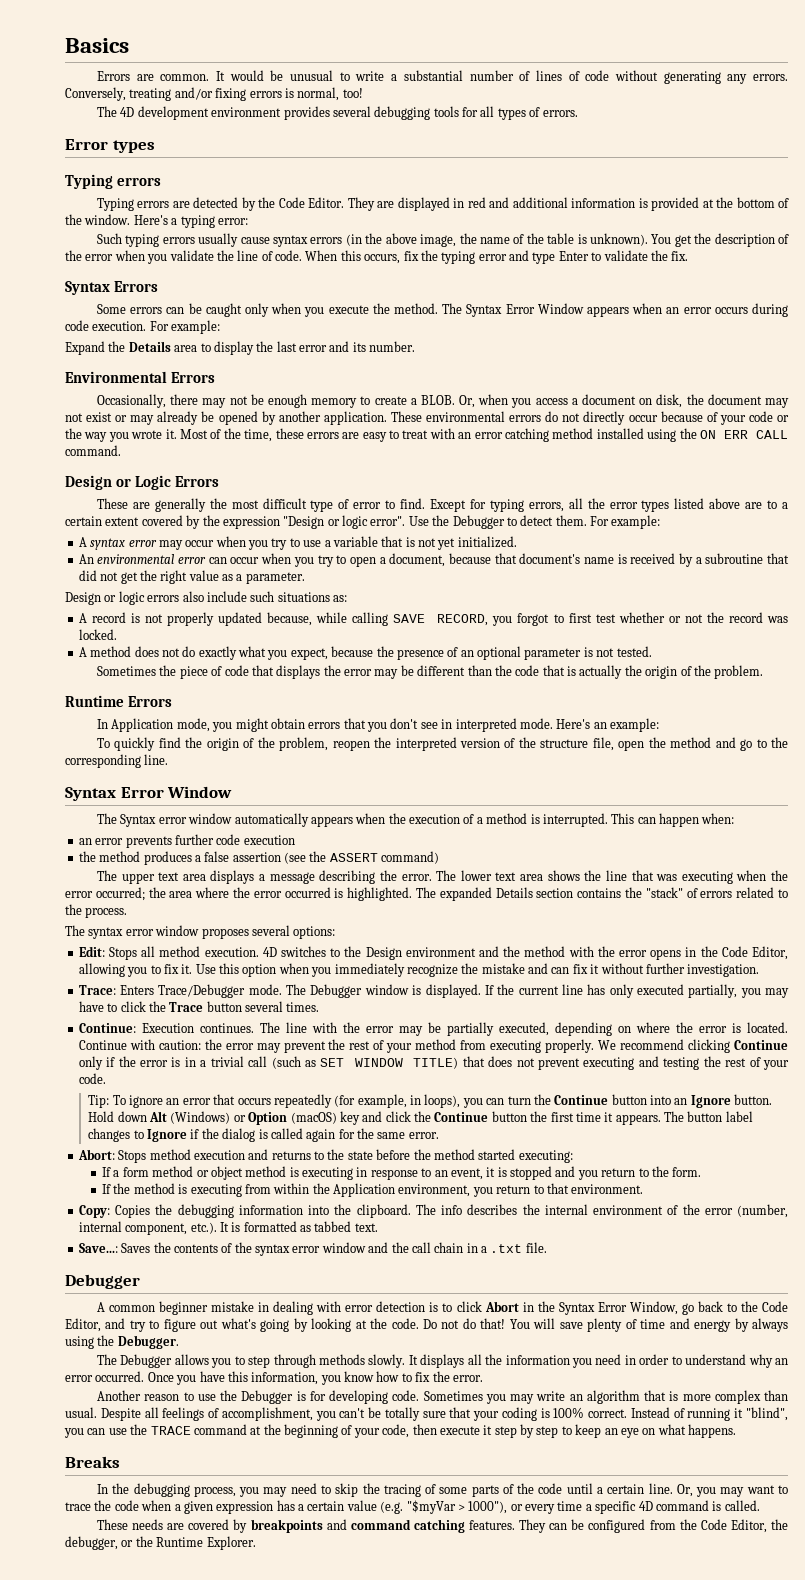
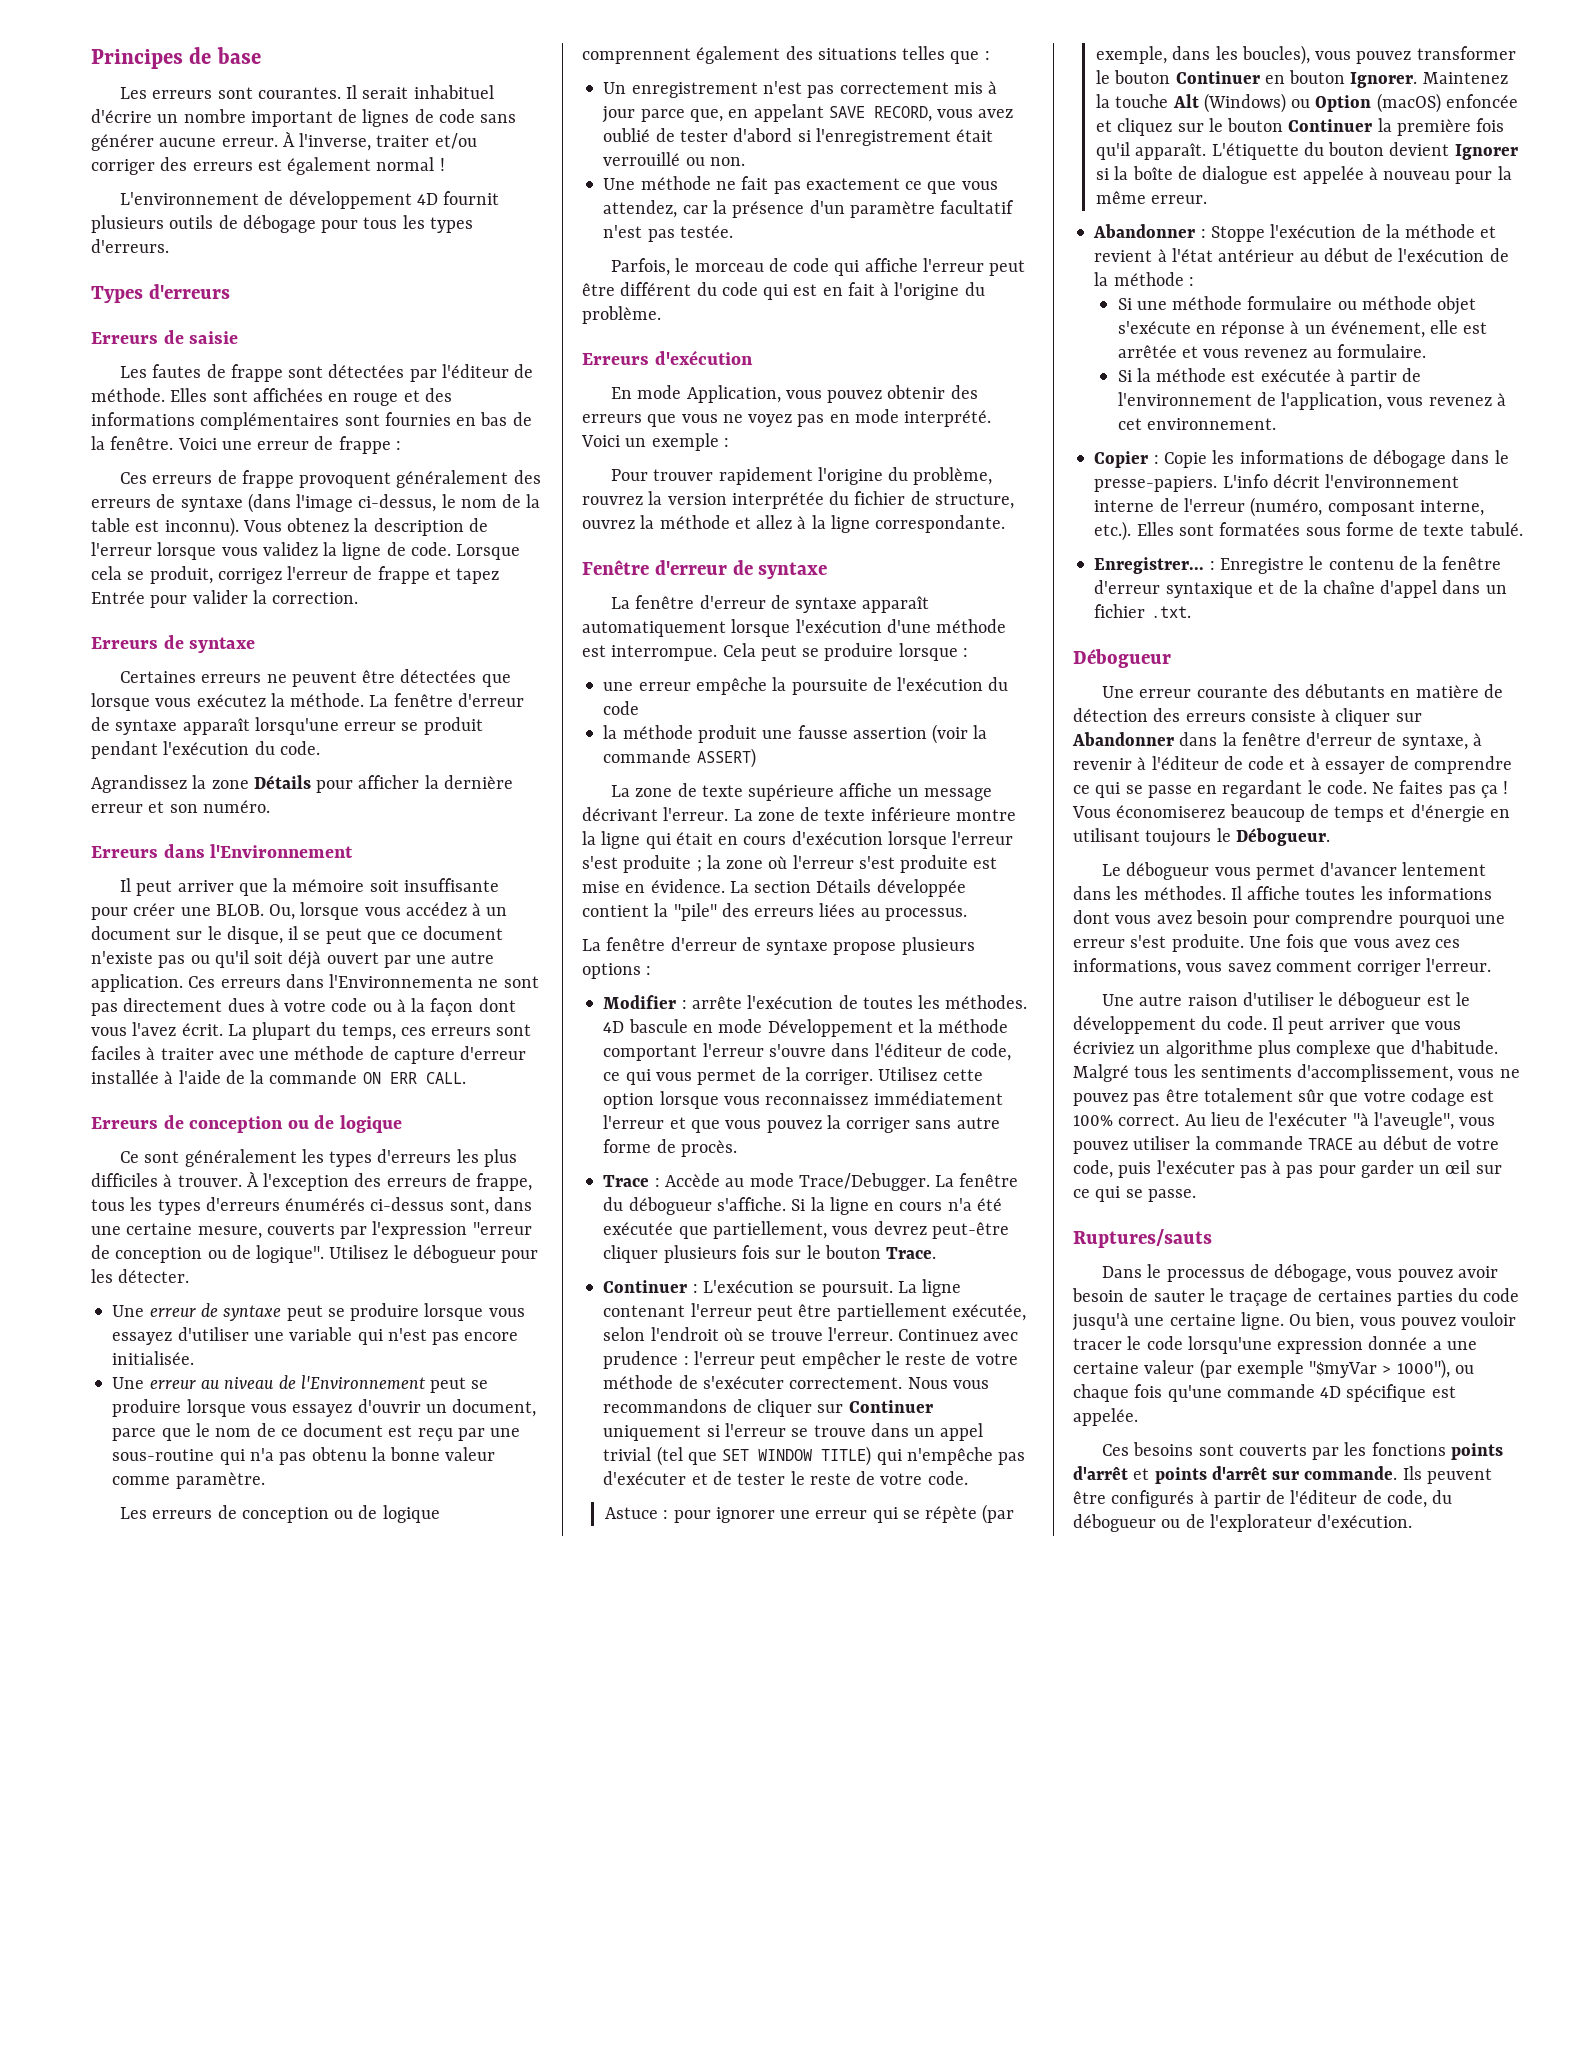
- Basics
- Errors are common. It would be unusual to write a substantial number of lines of code without generating any errors. Conversely, treating and/or fixing errors is normal, too!
- The 4D development environment provides several debugging tools for all types of errors.
- Error types
- Typing errors
- Typing errors are detected by the Code Editor. They are displayed in red and additional information is provided at the bottom of the window. Here's a typing error:
- Such typing errors usually cause syntax errors (in the above image, the name of the table is unknown). You get the description of the error when you validate the line of code. When this occurs, fix the typing error and type Enter to validate the fix.
- Syntax Errors
- Some errors can be caught only when you execute the method. The Syntax Error Window appears when an error occurs during code execution. For example:
- Expand the Details area to display the last error and its number.
- Environmental Errors
- Occasionally, there may not be enough memory to create a BLOB. Or, when you access a document on disk, the document may not exist or may already be opened by another application. These environmental errors do not directly occur because of your code or the way you wrote it. Most of the time, these errors are easy to treat with an error catching method installed using the ON ERR CALL command.
- Design or Logic Errors
- These are generally the most difficult type of error to find. Except for typing errors, all the error types listed above are to a certain extent covered by the expression "Design or logic error". Use the Debugger to detect them. For example:
- A syntax error may occur when you try to use a variable that is not yet initialized.
- An environmental error can occur when you try to open a document, because that document's name is received by a subroutine that did not get the right value as a parameter.
- Design or logic errors also include such situations as:
- A record is not properly updated because, while calling SAVE RECORD, you forgot to first test whether or not the record was locked.
- A method does not do exactly what you expect, because the presence of an optional parameter is not tested.
- Sometimes the piece of code that displays the error may be different than the code that is actually the origin of the problem.
- Runtime Errors
- In Application mode, you might obtain errors that you don't see in interpreted mode. Here's an example:
- To quickly find the origin of the problem, reopen the interpreted version of the structure file, open the method and go to the corresponding line.
- Syntax Error Window
- The Syntax error window automatically appears when the execution of a method is interrupted. This can happen when:
- an error prevents further code execution
- the method produces a false assertion (see the ASSERT command)
- The upper text area displays a message describing the error. The lower text area shows the line that was executing when the error occurred; the area where the error occurred is highlighted. The expanded Details section contains the "stack" of errors related to the process.
- The syntax error window proposes several options:
- Edit: Stops all method execution. 4D switches to the Design environment and the method with the error opens in the Code Editor, allowing you to fix it. Use this option when you immediately recognize the mistake and can fix it without further investigation.
- Trace: Enters Trace/Debugger mode. The Debugger window is displayed. If the current line has only executed partially, you may have to click the Trace button several times.
- Continue: Execution continues. The line with the error may be partially executed, depending on where the error is located. Continue with caution: the error may prevent the rest of your method from executing properly. We recommend clicking Continue only if the error is in a trivial call (such as SET WINDOW TITLE) that does not prevent executing and testing the rest of your code.
- Tip: To ignore an error that occurs repeatedly (for example, in loops), you can turn the Continue button into an Ignore button. Hold down Alt (Windows) or Option (macOS) key and click the Continue button the first time it appears. The button label changes to Ignore if the dialog is called again for the same error.
- Abort: Stops method execution and returns to the state before the method started executing:
- If a form method or object method is executing in response to an event, it is stopped and you return to the form.
- If the method is executing from within the Application environment, you return to that environment.
- Copy: Copies the debugging information into the clipboard. The info describes the internal environment of the error (number, internal component, etc.). It is formatted as tabbed text.
- Save...: Saves the contents of the syntax error window and the call chain in a .txt file.
- Debugger
- A common beginner mistake in dealing with error detection is to click Abort in the Syntax Error Window, go back to the Code Editor, and try to figure out what's going by looking at the code. Do not do that! You will save plenty of time and energy by always using the Debugger.
- The Debugger allows you to step through methods slowly. It displays all the information you need in order to understand why an error occurred. Once you have this information, you know how to fix the error.
- Another reason to use the Debugger is for developing code. Sometimes you may write an algorithm that is more complex than usual. Despite all feelings of accomplishment, you can't be totally sure that your coding is 100% correct. Instead of running it "blind", you can use the TRACE command at the beginning of your code, then execute it step by step to keep an eye on what happens.
- Breaks
- In the debugging process, you may need to skip the tracing of some parts of the code until a certain line. Or, you may want to trace the code when a given expression has a certain value (e.g. "$myVar > 1000"), or every time a specific 4D command is called.
- These needs are covered by breakpoints and command catching features. They can be configured from the Code Editor, the debugger, or the Runtime Explorer.
+ Principes de base
+ Les erreurs sont courantes. Il serait inhabituel d'écrire un nombre important de lignes de code sans générer aucune erreur. À l'inverse, traiter et/ou corriger des erreurs est également normal !
+ L'environnement de développement 4D fournit plusieurs outils de débogage pour tous les types d'erreurs.
+ Types d'erreurs
+ Erreurs de saisie
+ Les fautes de frappe sont détectées par l'éditeur de méthode. Elles sont affichées en rouge et des informations complémentaires sont fournies en bas de la fenêtre. Voici une erreur de frappe :
+ Ces erreurs de frappe provoquent généralement des erreurs de syntaxe (dans l'image ci-dessus, le nom de la table est inconnu). Vous obtenez la description de l'erreur lorsque vous validez la ligne de code. Lorsque cela se produit, corrigez l'erreur de frappe et tapez Entrée pour valider la correction.
+ Erreurs de syntaxe
+ Certaines erreurs ne peuvent être détectées que lorsque vous exécutez la méthode. La fenêtre d'erreur de syntaxe apparaît lorsqu'une erreur se produit pendant l'exécution du code.
+ Agrandissez la zone Détails pour afficher la dernière erreur et son numéro.
+ Erreurs dans l'Environnement
+ Il peut arriver que la mémoire soit insuffisante pour créer une BLOB. Ou, lorsque vous accédez à un document sur le disque, il se peut que ce document n'existe pas ou qu'il soit déjà ouvert par une autre application. Ces erreurs dans l'Environnementa ne sont pas directement dues à votre code ou à la façon dont vous l'avez écrit. La plupart du temps, ces erreurs sont faciles à traiter avec une méthode de capture d'erreur installée à l'aide de la commande ON ERR CALL.
+ Erreurs de conception ou de logique
+ Ce sont généralement les types d'erreurs les plus difficiles à trouver. À l'exception des erreurs de frappe, tous les types d'erreurs énumérés ci-dessus sont, dans une certaine mesure, couverts par l'expression "erreur de conception ou de logique". Utilisez le débogueur pour les détecter.
+ Une erreur de syntaxe peut se produire lorsque vous essayez d'utiliser une variable qui n'est pas encore initialisée.
+ Une erreur au niveau de l'Environnement peut se produire lorsque vous essayez d'ouvrir un document, parce que le nom de ce document est reçu par une sous-routine qui n'a pas obtenu la bonne valeur comme paramètre.
+ Les erreurs de conception ou de logique comprennent également des situations telles que :
+ Un enregistrement n'est pas correctement mis à jour parce que, en appelant SAVE RECORD, vous avez oublié de tester d'abord si l'enregistrement était verrouillé ou non.
+ Une méthode ne fait pas exactement ce que vous attendez, car la présence d'un paramètre facultatif n'est pas testée.
+ Parfois, le morceau de code qui affiche l'erreur peut être différent du code qui est en fait à l'origine du problème.
+ Erreurs d'exécution
+ En mode Application, vous pouvez obtenir des erreurs que vous ne voyez pas en mode interprété. Voici un exemple :
+ Pour trouver rapidement l'origine du problème, rouvrez la version interprétée du fichier de structure, ouvrez la méthode et allez à la ligne correspondante.
+ Fenêtre d'erreur de syntaxe
+ La fenêtre d'erreur de syntaxe apparaît automatiquement lorsque l'exécution d'une méthode est interrompue. Cela peut se produire lorsque :
+ une erreur empêche la poursuite de l'exécution du code
+ la méthode produit une fausse assertion (voir la commande ASSERT)
+ La zone de texte supérieure affiche un message décrivant l'erreur. La zone de texte inférieure montre la ligne qui était en cours d'exécution lorsque l'erreur s'est produite ; la zone où l'erreur s'est produite est mise en évidence. La section Détails développée contient la "pile" des erreurs liées au processus.
+ La fenêtre d'erreur de syntaxe propose plusieurs options :
+ Modifier : arrête l'exécution de toutes les méthodes. 4D bascule en mode Développement et la méthode comportant l'erreur s'ouvre dans l'éditeur de code, ce qui vous permet de la corriger. Utilisez cette option lorsque vous reconnaissez immédiatement l'erreur et que vous pouvez la corriger sans autre forme de procès.
+ Trace : Accède au mode Trace/Debugger. La fenêtre du débogueur s'affiche. Si la ligne en cours n'a été exécutée que partiellement, vous devrez peut-être cliquer plusieurs fois sur le bouton Trace.
+ Continuer : L'exécution se poursuit. La ligne contenant l'erreur peut être partiellement exécutée, selon l'endroit où se trouve l'erreur. Continuez avec prudence : l'erreur peut empêcher le reste de votre méthode de s'exécuter correctement. Nous vous recommandons de cliquer sur Continuer uniquement si l'erreur se trouve dans un appel trivial (tel que SET WINDOW TITLE) qui n'empêche pas d'exécuter et de tester le reste de votre code.
+ Astuce : pour ignorer une erreur qui se répète (par exemple, dans les boucles), vous pouvez transformer le bouton Continuer en bouton Ignorer. Maintenez la touche Alt (Windows) ou Option (macOS) enfoncée et cliquez sur le bouton Continuer la première fois qu'il apparaît. L'étiquette du bouton devient Ignorer si la boîte de dialogue est appelée à nouveau pour la même erreur.
+ Abandonner : Stoppe l'exécution de la méthode et revient à l'état antérieur au début de l'exécution de la méthode :
+ Si une méthode formulaire ou méthode objet s'exécute en réponse à un événement, elle est arrêtée et vous revenez au formulaire.
+ Si la méthode est exécutée à partir de l'environnement de l'application, vous revenez à cet environnement.
+ Copier : Copie les informations de débogage dans le presse-papiers. L'info décrit l'environnement interne de l'erreur (numéro, composant interne, etc.). Elles sont formatées sous forme de texte tabulé.
+ Enregistrer... : Enregistre le contenu de la fenêtre d'erreur syntaxique et de la chaîne d'appel dans un fichier .txt.
+ Débogueur
+ Une erreur courante des débutants en matière de détection des erreurs consiste à cliquer sur Abandonner dans la fenêtre d'erreur de syntaxe, à revenir à l'éditeur de code et à essayer de comprendre ce qui se passe en regardant le code. Ne faites pas ça ! Vous économiserez beaucoup de temps et d'énergie en utilisant toujours le Débogueur.
+ Le débogueur vous permet d'avancer lentement dans les méthodes. Il affiche toutes les informations dont vous avez besoin pour comprendre pourquoi une erreur s'est produite. Une fois que vous avez ces informations, vous savez comment corriger l'erreur.
+ Une autre raison d'utiliser le débogueur est le développement du code. Il peut arriver que vous écriviez un algorithme plus complexe que d'habitude. Malgré tous les sentiments d'accomplissement, vous ne pouvez pas être totalement sûr que votre codage est 100% correct. Au lieu de l'exécuter "à l'aveugle", vous pouvez utiliser la commande TRACE au début de votre code, puis l'exécuter pas à pas pour garder un œil sur ce qui se passe.
+ Ruptures/sauts
+ Dans le processus de débogage, vous pouvez avoir besoin de sauter le traçage de certaines parties du code jusqu'à une certaine ligne. Ou bien, vous pouvez vouloir tracer le code lorsqu'une expression donnée a une certaine valeur (par exemple "$myVar > 1000"), ou chaque fois qu'une commande 4D spécifique est appelée.
+ Ces besoins sont couverts par les fonctions points d'arrêt et points d'arrêt sur commande. Ils peuvent être configurés à partir de l'éditeur de code, du débogueur ou de l'explorateur d'exécution.

